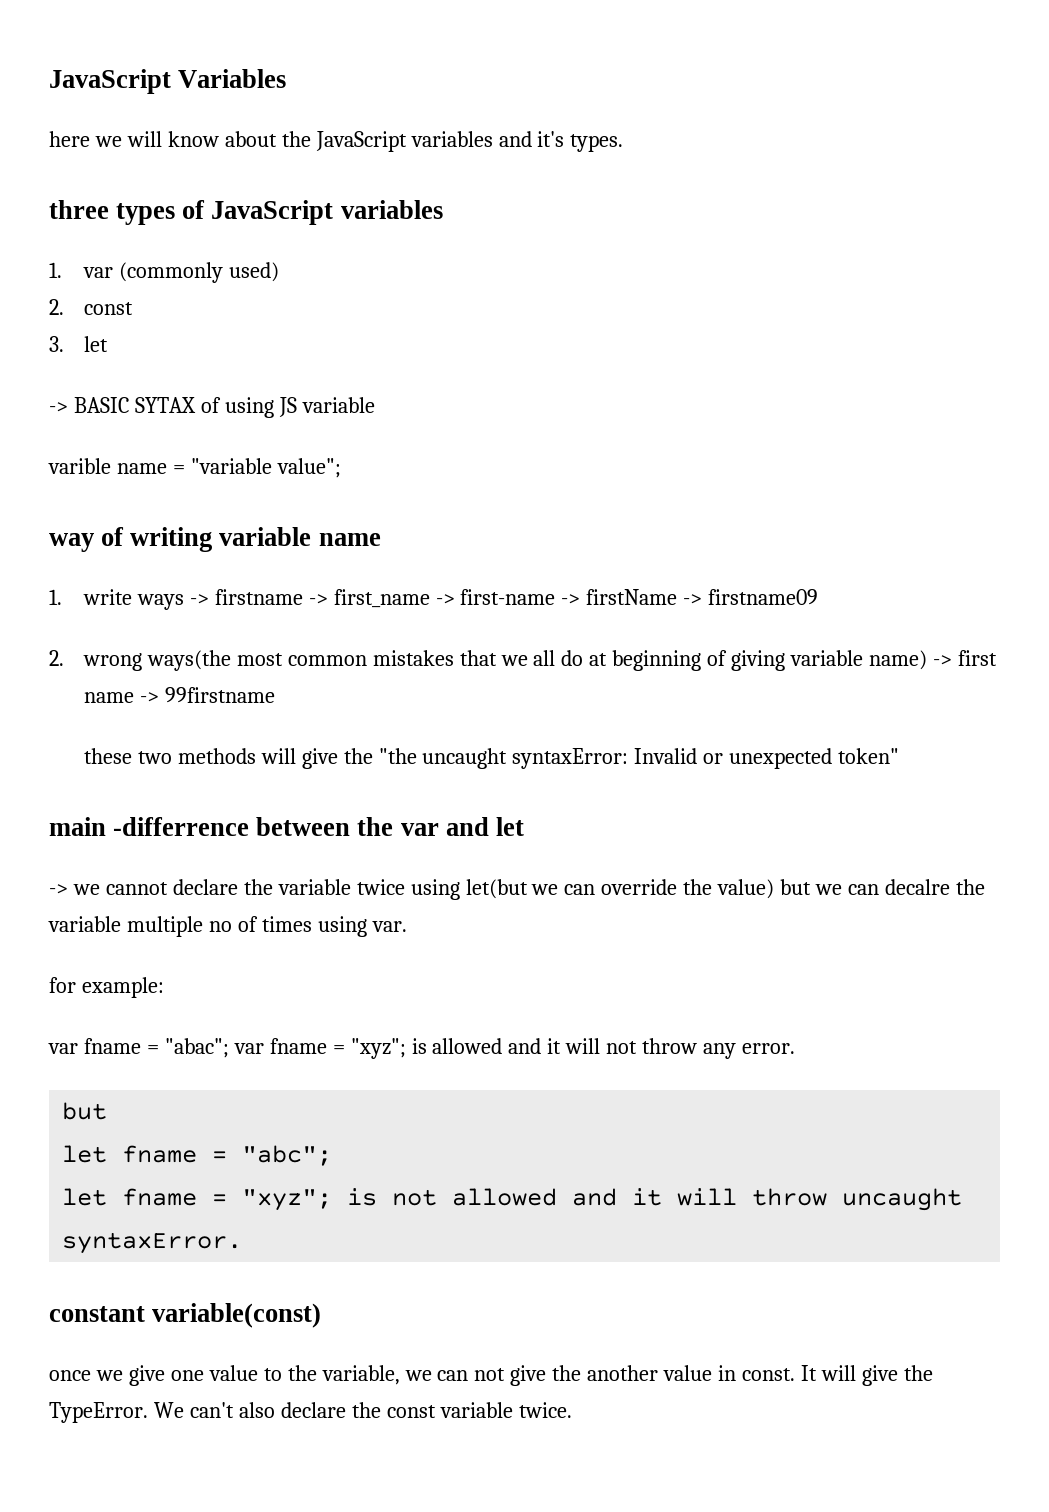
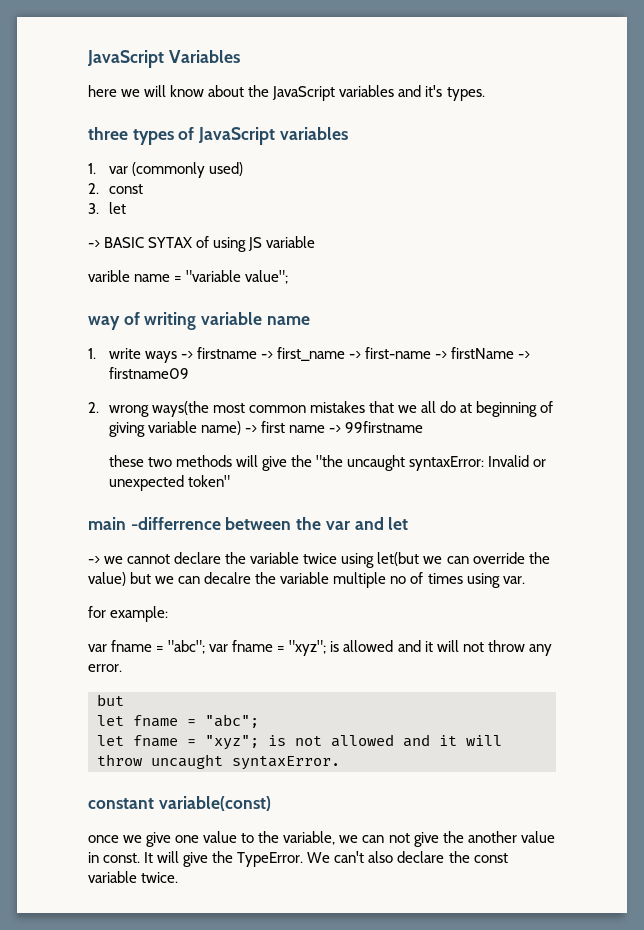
- var fname = "abac"; var fname = "xyz"; is allowed and it will not throw any error.
+ var fname = "abc"; var fname = "xyz"; is allowed and it will not throw any error.

